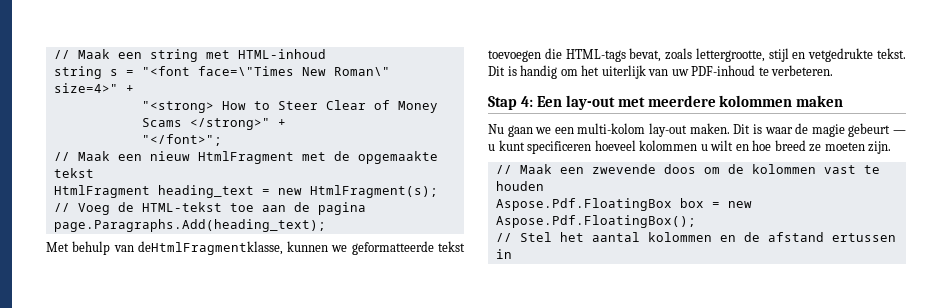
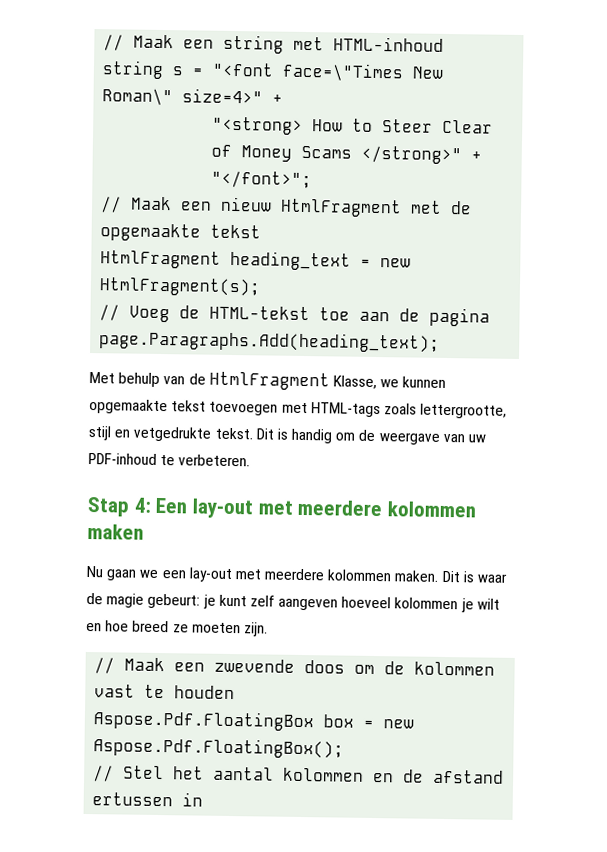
- Met behulp van deHtmlFragmentklasse, kunnen we geformatteerde tekst toevoegen die HTML-tags bevat, zoals lettergrootte, stijl en vetgedrukte tekst.
+ Met behulp van de HtmlFragment Klasse, we kunnen opgemaakte tekst toevoegen met HTML-tags zoals lettergrootte, stijl en vetgedrukte tekst.
- Dit is handig om het uiterlijk van uw PDF-inhoud te verbeteren.
+ Dit is handig om de weergave van uw PDF-inhoud te verbeteren.
- Nu gaan we een multi-kolom lay-out maken.
+ Nu gaan we een lay-out met meerdere kolommen maken.
- Dit is waar de magie gebeurt — u kunt specificeren hoeveel kolommen u wilt en hoe breed ze moeten zijn.
+ Dit is waar de magie gebeurt: je kunt zelf aangeven hoeveel kolommen je wilt en hoe breed ze moeten zijn.

